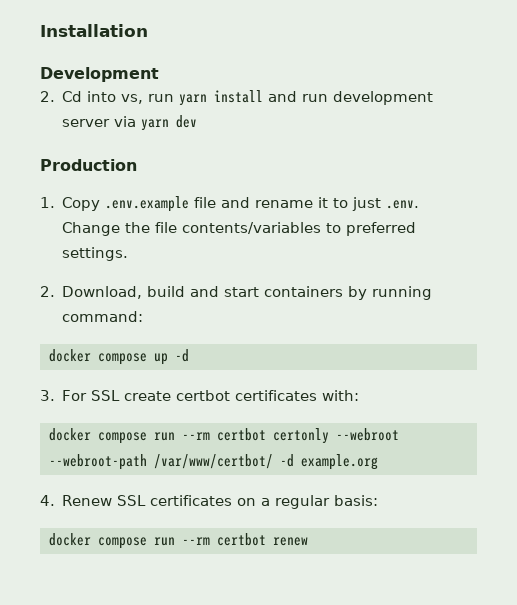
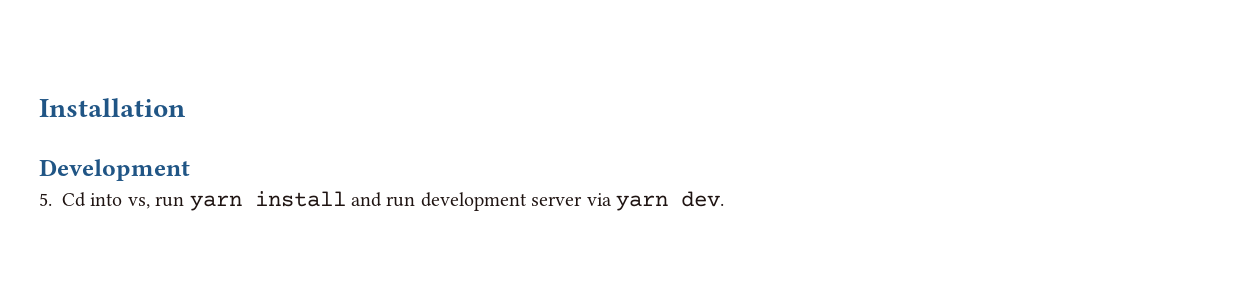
- 2. Cd into vs, run yarn install and run development server via yarn dev
- Production
- 1. Copy .env.example file and rename it to just .env. Change the file contents/variables to preferred settings.
- 2. Download, build and start containers by running command:
- docker compose up -d
- 3. For SSL create certbot certificates with:
- docker compose run --rm certbot certonly --webroot --webroot-path /var/www/certbot/ -d example.org
- 4. Renew SSL certificates on a regular basis:
- docker compose run --rm certbot renew
+ 5. Cd into vs, run yarn install and run development server via yarn dev.

